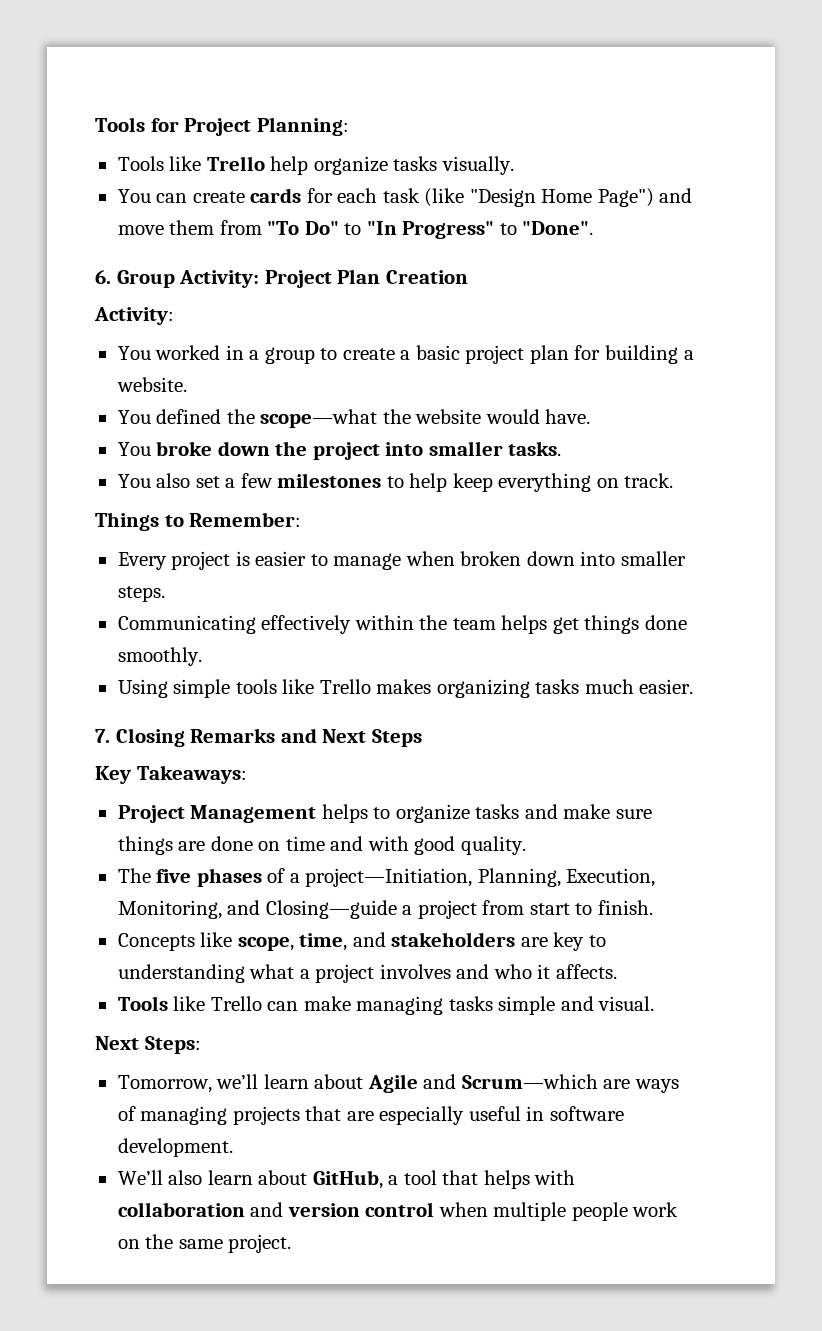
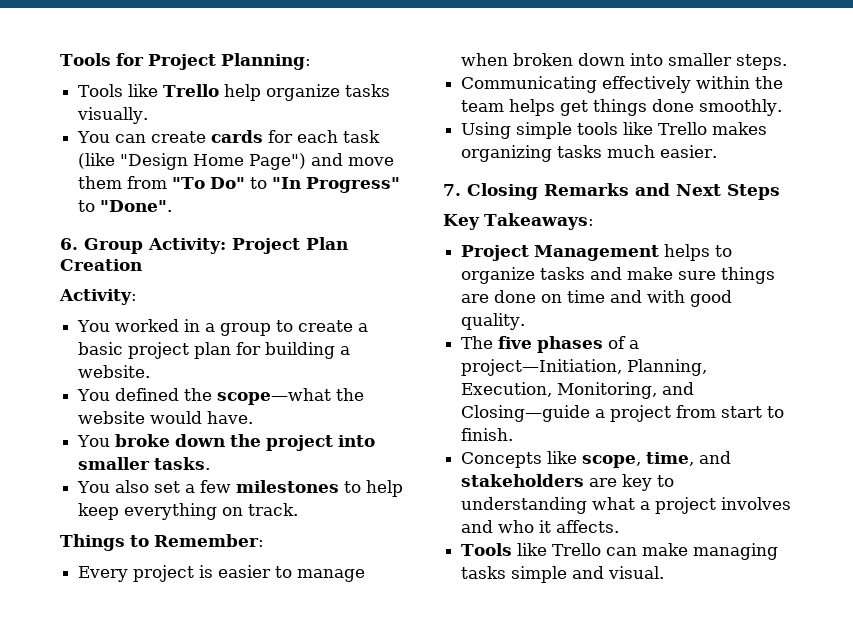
- Next Steps:
- Tomorrow, we’ll learn about Agile and Scrum—which are ways of managing projects that are especially useful in software development.
- We’ll also learn about GitHub, a tool that helps with collaboration and version control when multiple people work on the same project.

